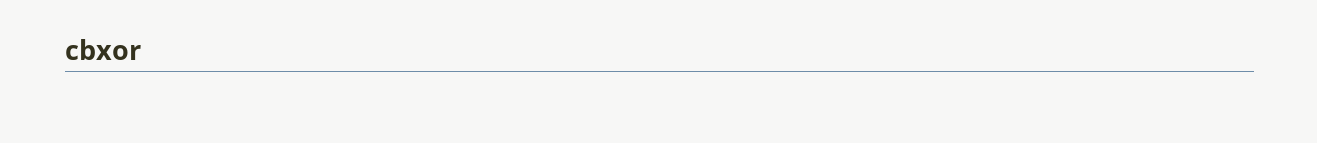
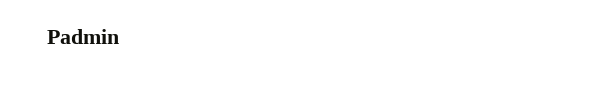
- cbxor
+ Padmin

